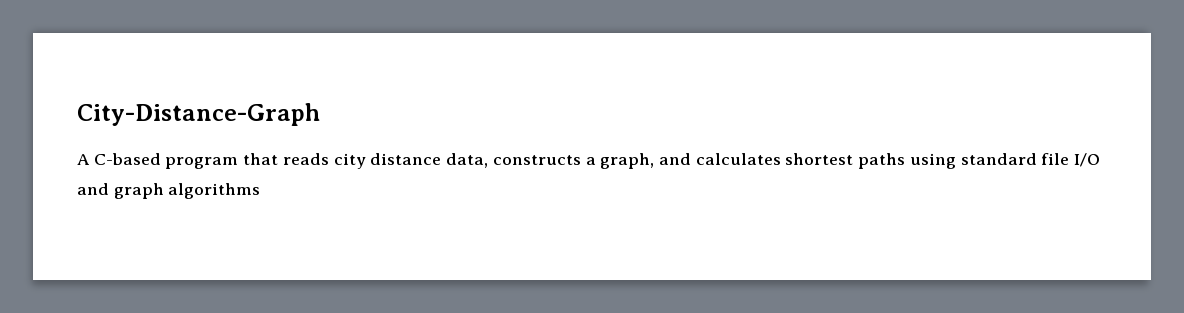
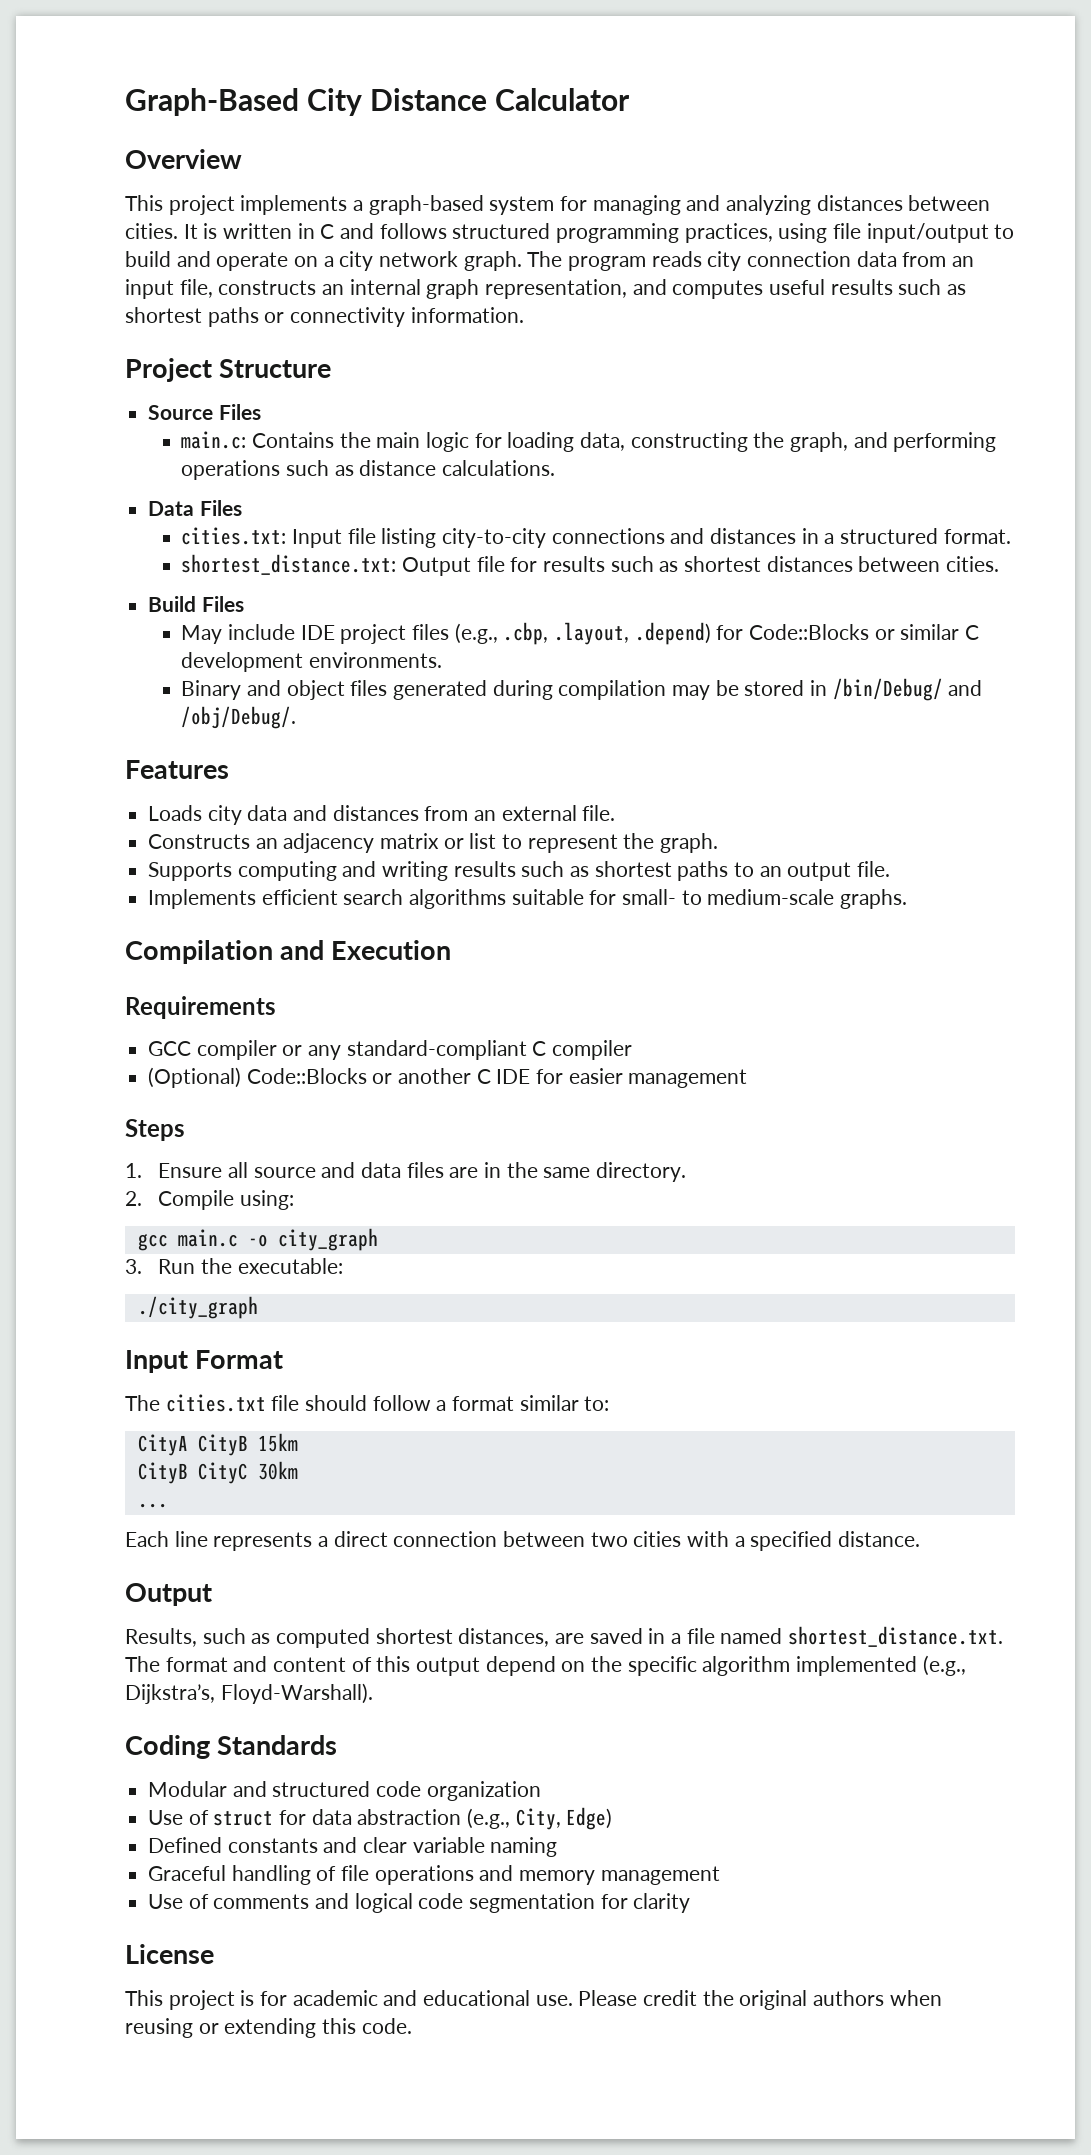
- City-Distance-Graph
- A C-based program that reads city distance data, constructs a graph, and calculates shortest paths using standard file I/O and graph algorithms
+ Graph-Based City Distance Calculator
+ Overview
+ This project implements a graph-based system for managing and analyzing distances between cities. It is written in C and follows structured programming practices, using file input/output to build and operate on a city network graph. The program reads city connection data from an input file, constructs an internal graph representation, and computes useful results such as shortest paths or connectivity information.
+ Project Structure
+ Source Files
+ main.c: Contains the main logic for loading data, constructing the graph, and performing operations such as distance calculations.
+ Data Files
+ cities.txt: Input file listing city-to-city connections and distances in a structured format.
+ shortest_distance.txt: Output file for results such as shortest distances between cities.
+ Build Files
+ May include IDE project files (e.g., .cbp, .layout, .depend) for Code::Blocks or similar C development environments.
+ Binary and object files generated during compilation may be stored in /bin/Debug/ and /obj/Debug/.
+ Features
+ Loads city data and distances from an external file.
+ Constructs an adjacency matrix or list to represent the graph.
+ Supports computing and writing results such as shortest paths to an output file.
+ Implements efficient search algorithms suitable for small- to medium-scale graphs.
+ Compilation and Execution
+ Requirements
+ GCC compiler or any standard-compliant C compiler
+ (Optional) Code::Blocks or another C IDE for easier management
+ Steps
+ 1. Ensure all source and data files are in the same directory.
+ 2. Compile using:
+ gcc main.c -o city_graph
+ 3. Run the executable:
+ ./city_graph
+ Input Format
+ The cities.txt file should follow a format similar to:
+ CityA CityB 15km
+ CityB CityC 30km
+ ...
+ Each line represents a direct connection between two cities with a specified distance.
+ Output
+ Results, such as computed shortest distances, are saved in a file named shortest_distance.txt. The format and content of this output depend on the specific algorithm implemented (e.g., Dijkstra’s, Floyd-Warshall).
+ Coding Standards
+ Modular and structured code organization
+ Use of struct for data abstraction (e.g., City, Edge)
+ Defined constants and clear variable naming
+ Graceful handling of file operations and memory management
+ Use of comments and logical code segmentation for clarity
+ License
+ This project is for academic and educational use. Please credit the original authors when reusing or extending this code.

